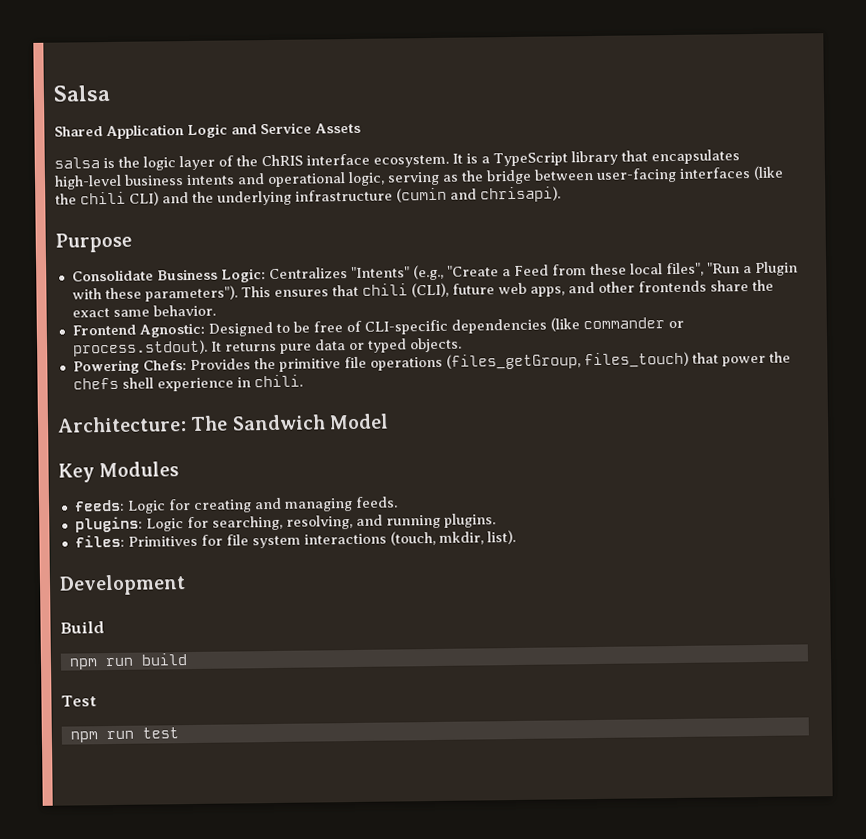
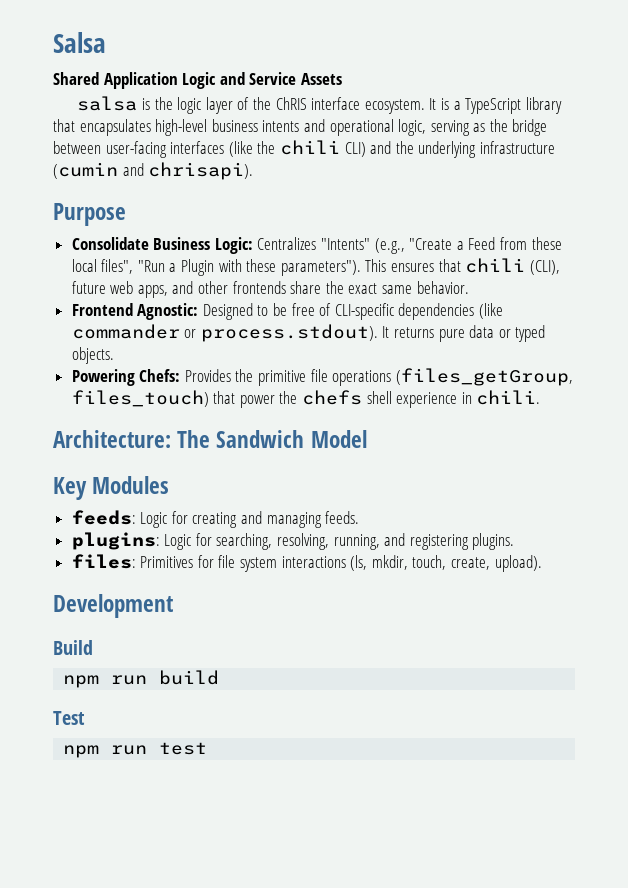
- plugins: Logic for searching, resolving, and running plugins.
+ plugins: Logic for searching, resolving, running, and registering plugins.
- files: Primitives for file system interactions (touch, mkdir, list).
+ files: Primitives for file system interactions (ls, mkdir, touch, create, upload).

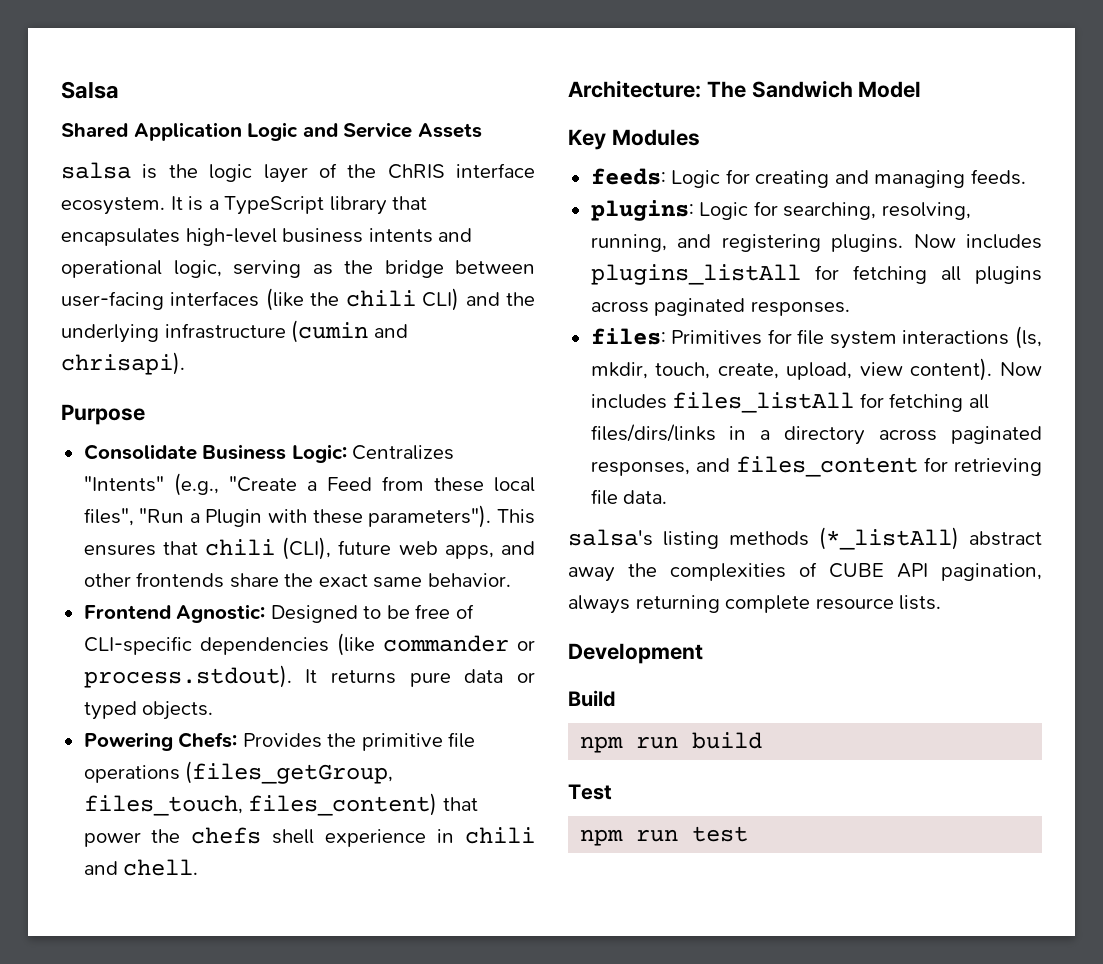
- Powering Chefs: Provides the primitive file operations (files_getGroup, files_touch) that power the chefs shell experience in chili.
+ Powering Chefs: Provides the primitive file operations (files_getGroup, files_touch, files_content) that power the chefs shell experience in chili and chell.
+ Now includes plugins_listAll for fetching all plugins across paginated responses.
- files: Primitives for file system interactions (ls, mkdir, touch, create, upload).
+ files: Primitives for file system interactions (ls, mkdir, touch, create, upload, view content). Now includes files_listAll for fetching all files/dirs/links in a directory across paginated responses, and files_content for retrieving file data.
+ salsa's listing methods (*_listAll) abstract away the complexities of CUBE API pagination, always returning complete resource lists.

